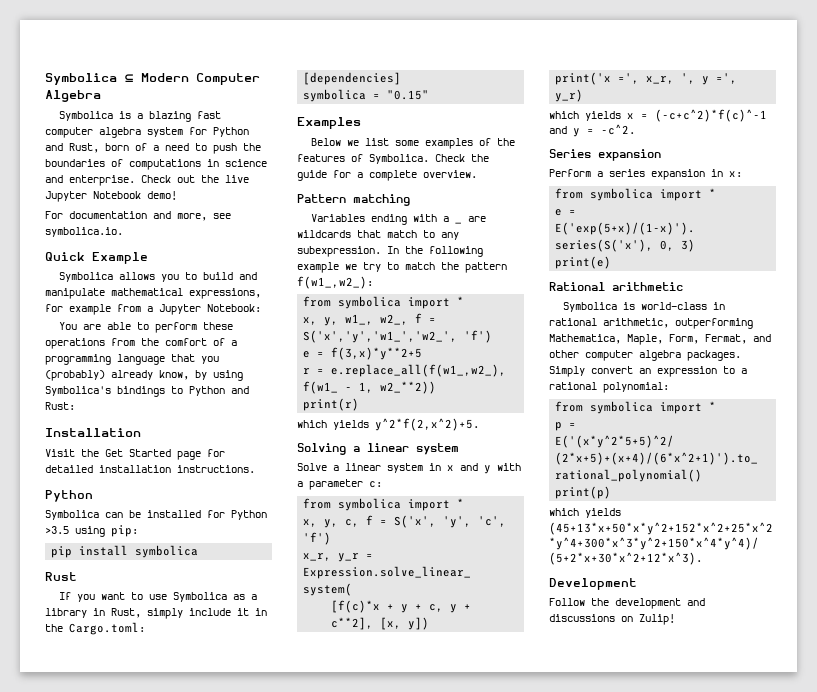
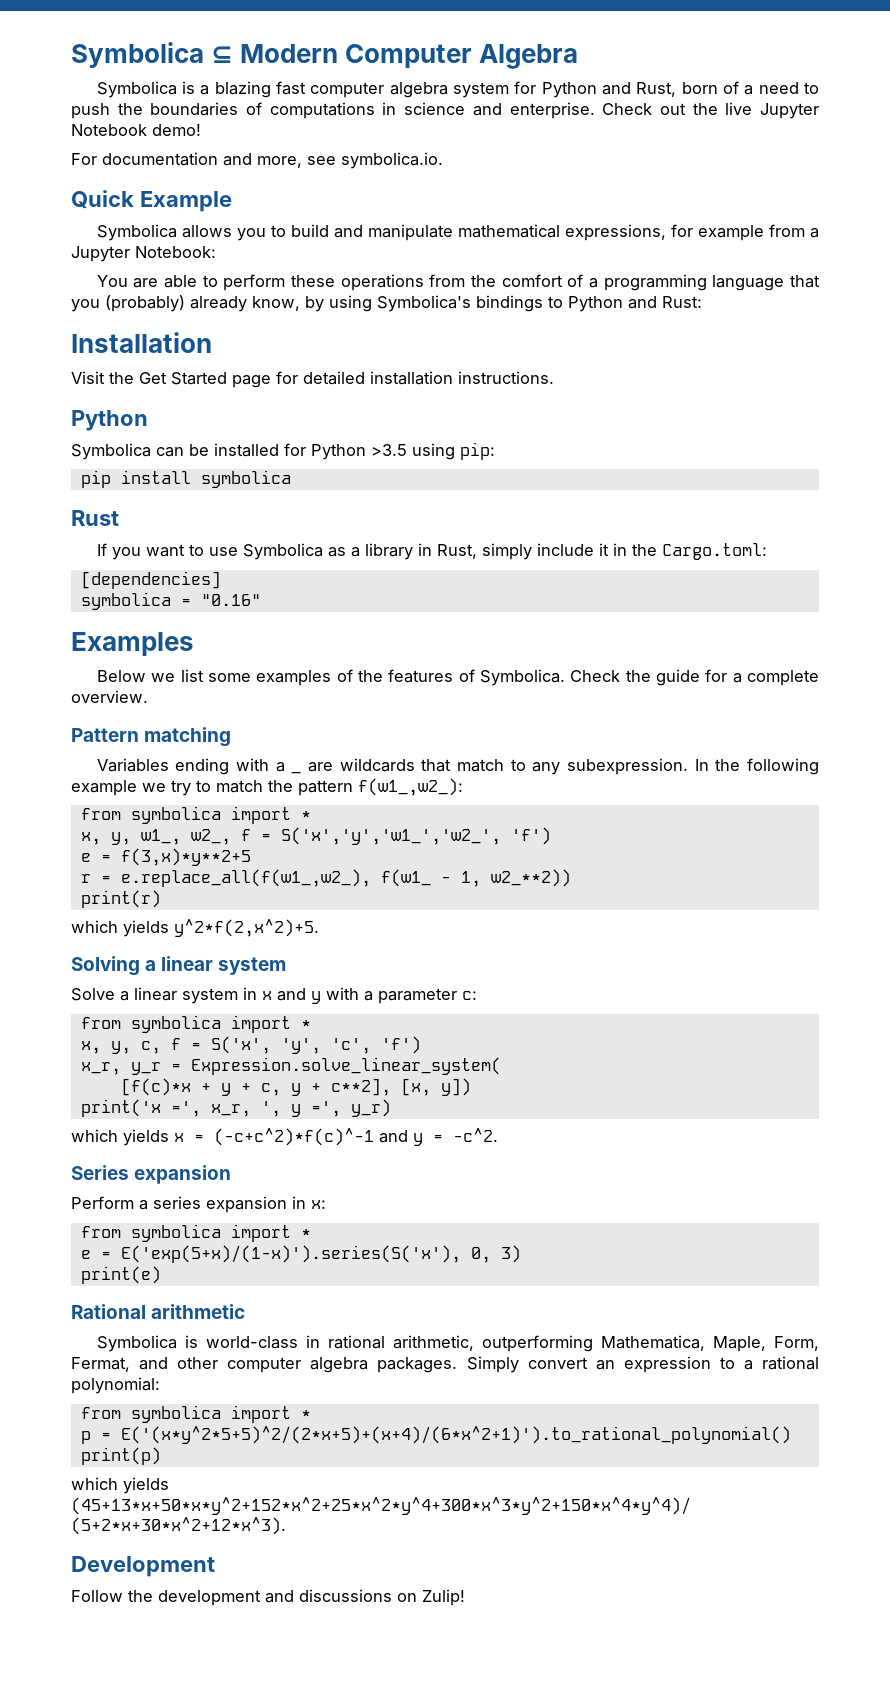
- symbolica = "0.15"
+ symbolica = "0.16"

